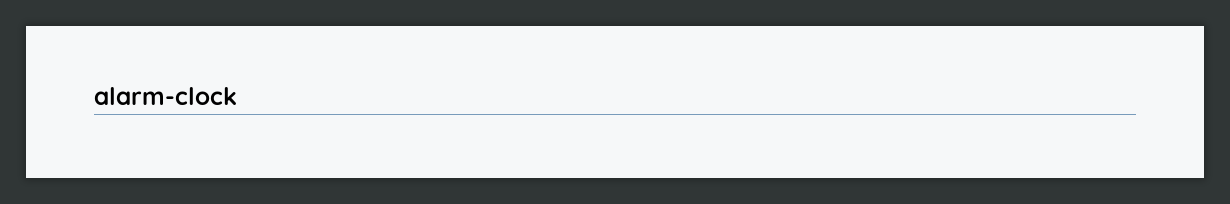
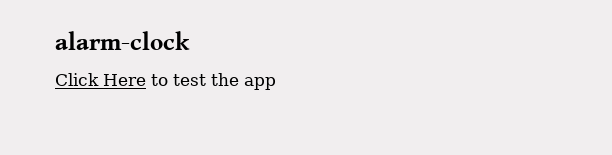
+ Click Here to test the app

